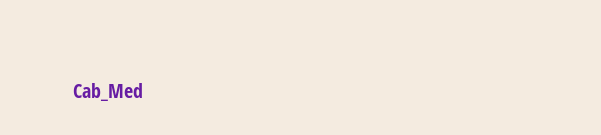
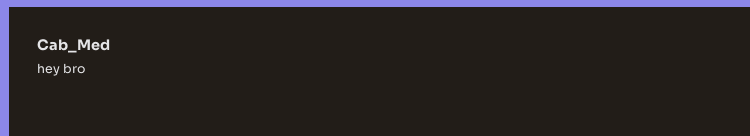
+ hey bro

